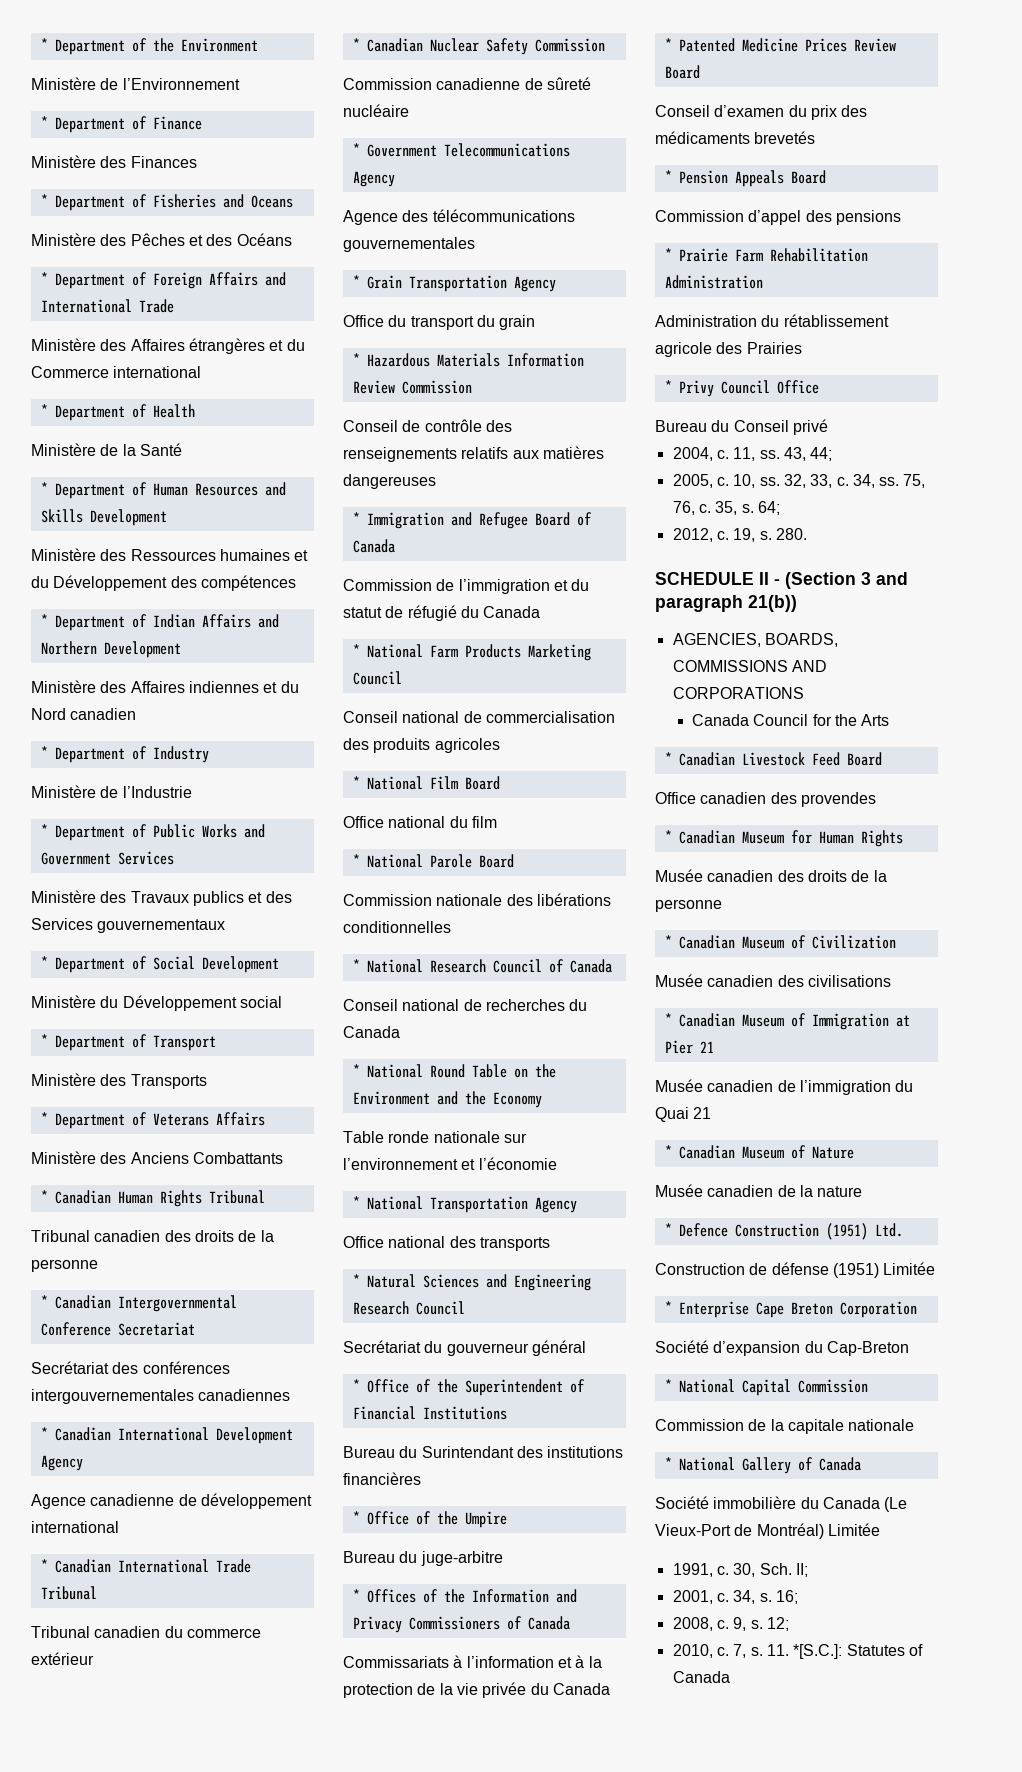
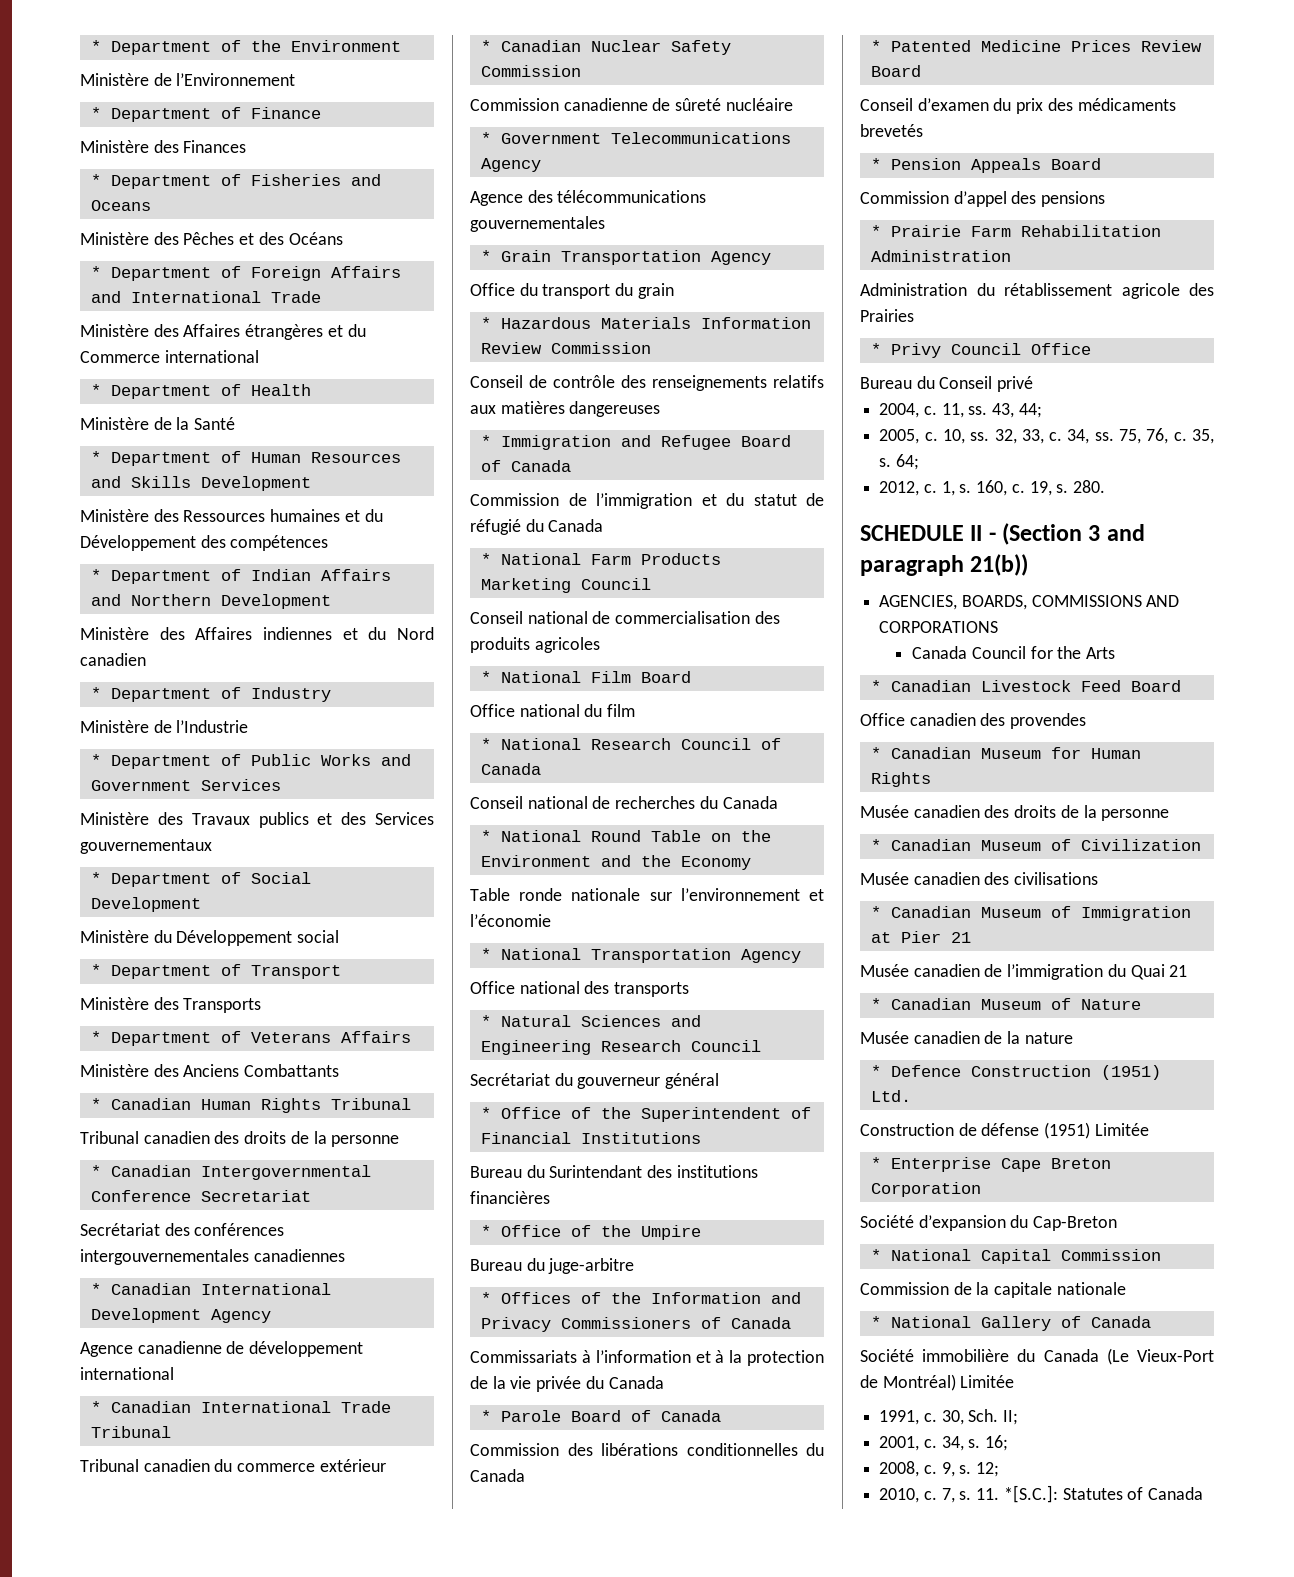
- * National Parole Board
- Commission nationale des libérations conditionnelles
+ * Parole Board of Canada
+ Commission des libérations conditionnelles du Canada
+ 1, s. 160, c.

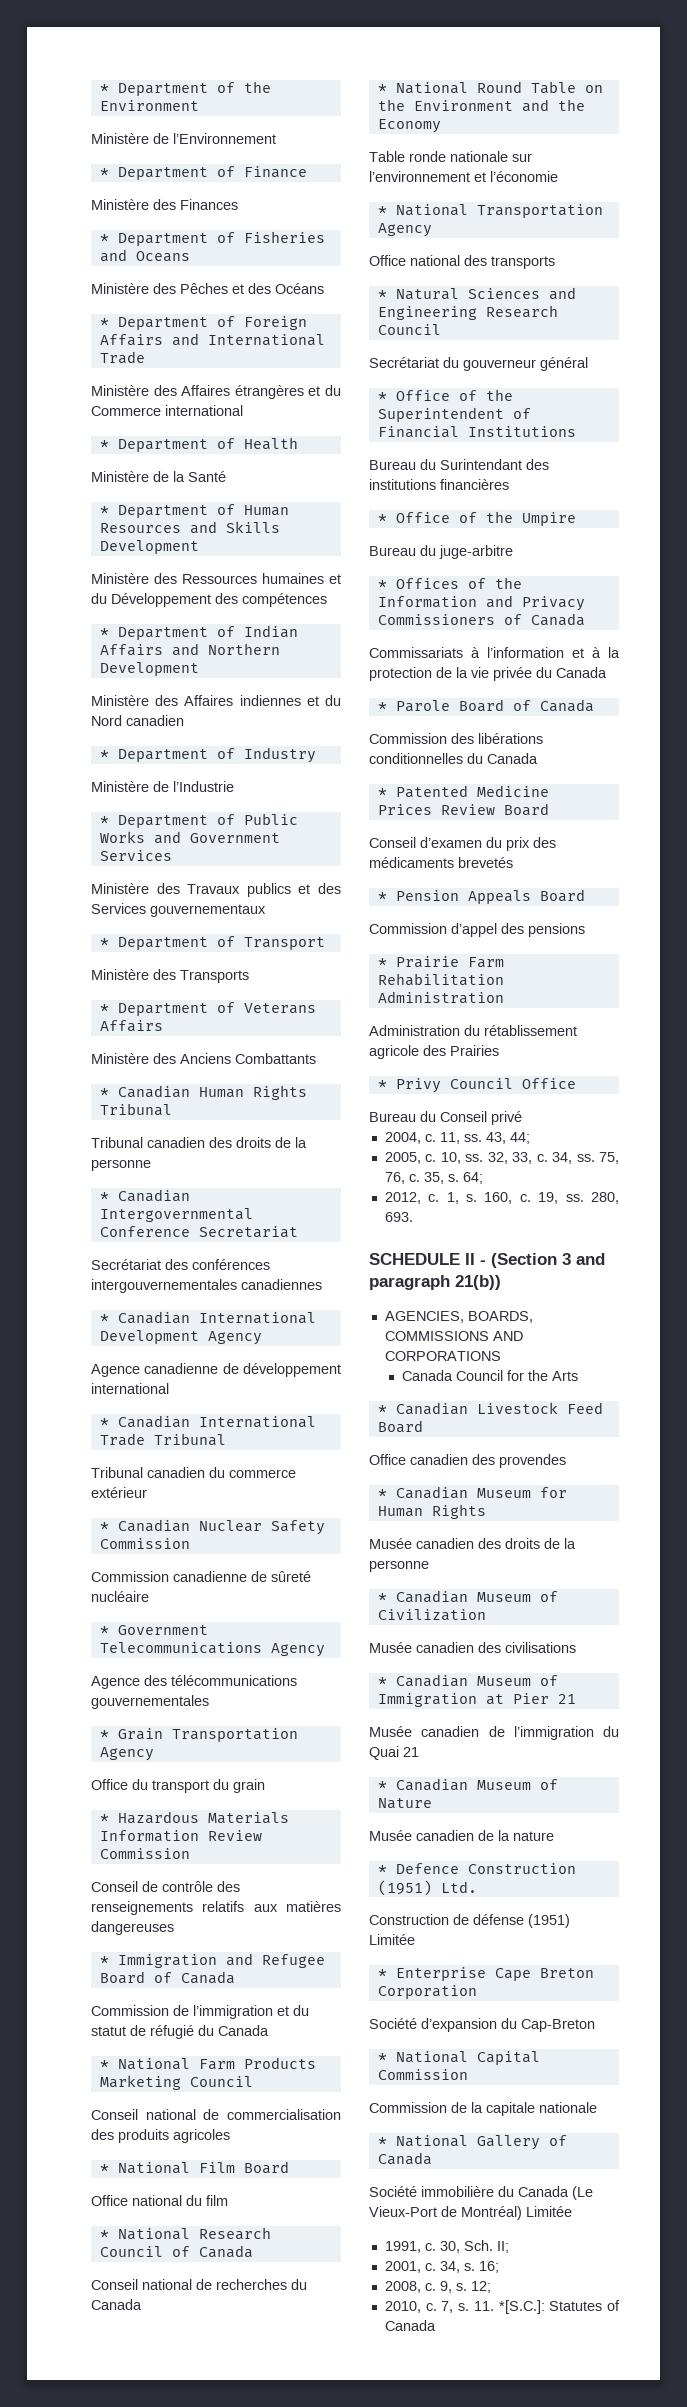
- * Department of Social Development
- Ministère du Développement social
- 19, s. 280.
+ 19, ss. 280, 693.

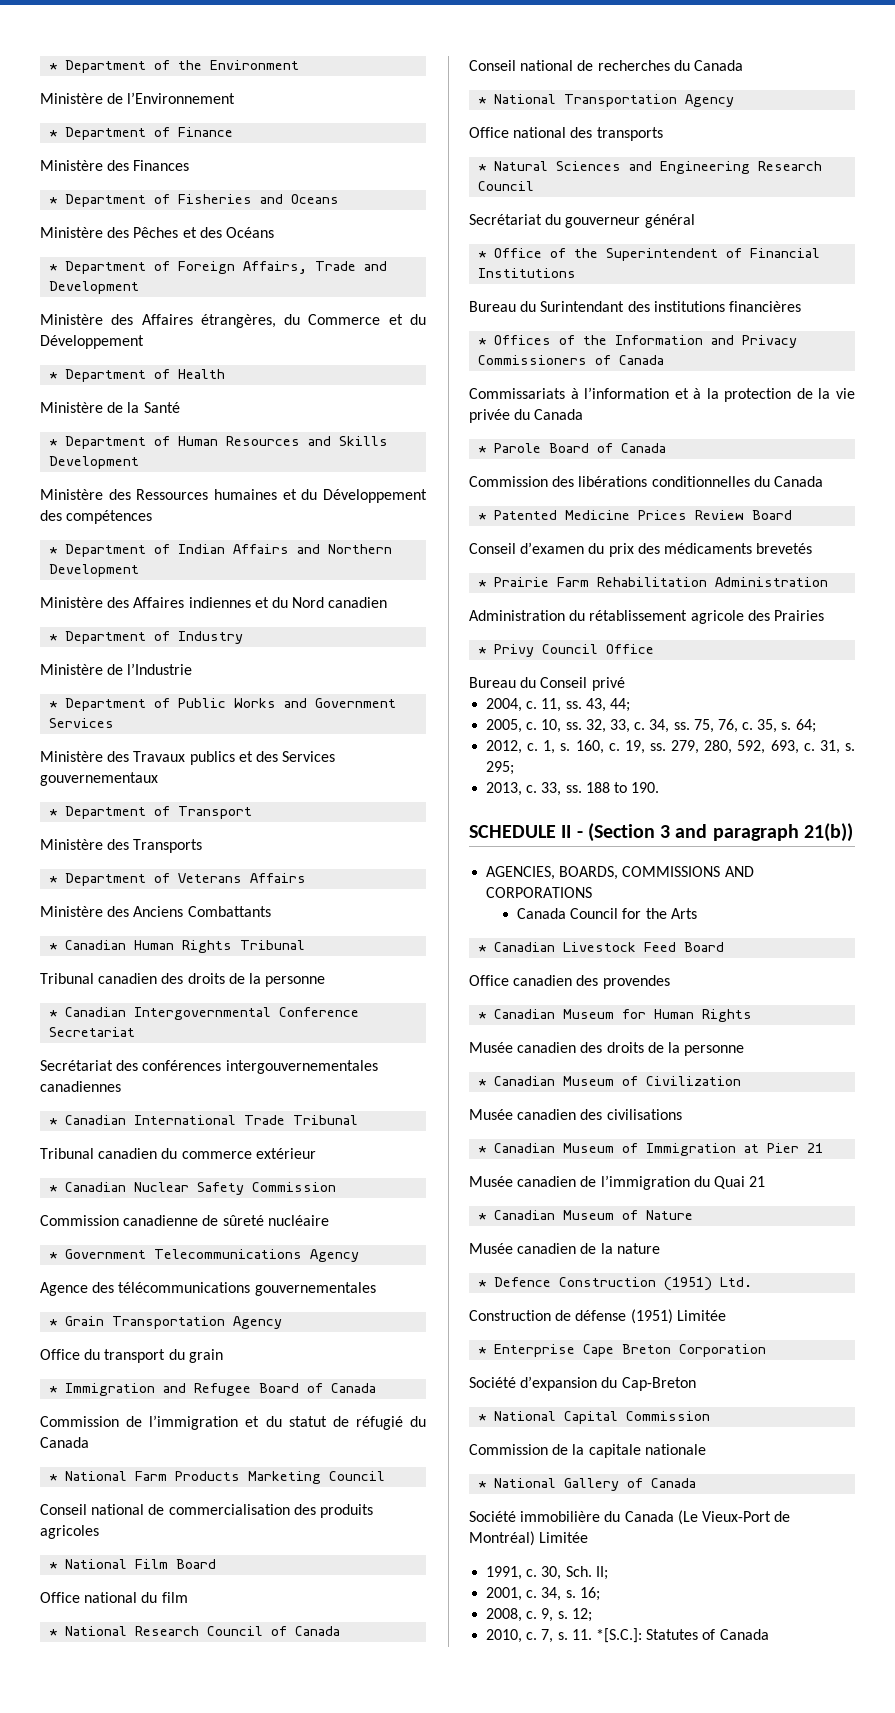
- * Department of Foreign Affairs and International Trade
- Ministère des Affaires étrangères et du Commerce international
+ * Department of Foreign Affairs, Trade and Development
+ Ministère des Affaires étrangères, du Commerce et du Développement
- * Canadian International Development Agency
- Agence canadienne de développement international
- * Hazardous Materials Information Review Commission
- Conseil de contrôle des renseignements relatifs aux matières dangereuses
- * National Round Table on the Environment and the Economy
- Table ronde nationale sur l’environnement et l’économie
- * Office of the Umpire
- Bureau du juge-arbitre
- * Pension Appeals Board
- Commission d’appel des pensions
- 280, 693.
+ 279, 280, 592, 693, c. 31, s. 295;
+ 2013, c. 33, ss. 188 to 190.

